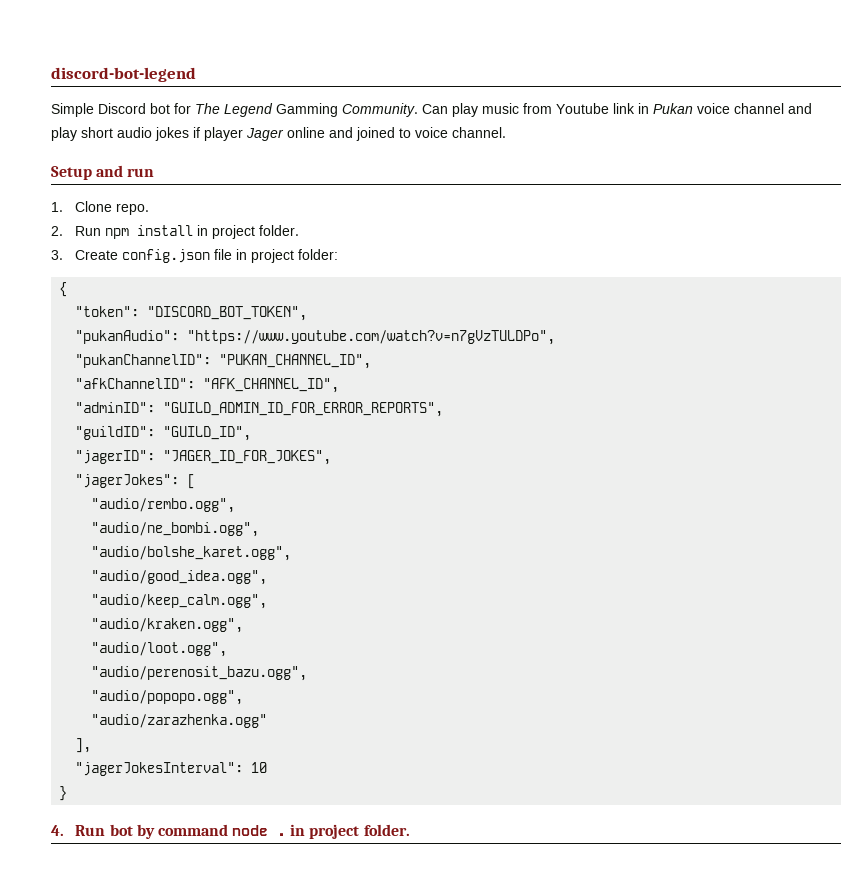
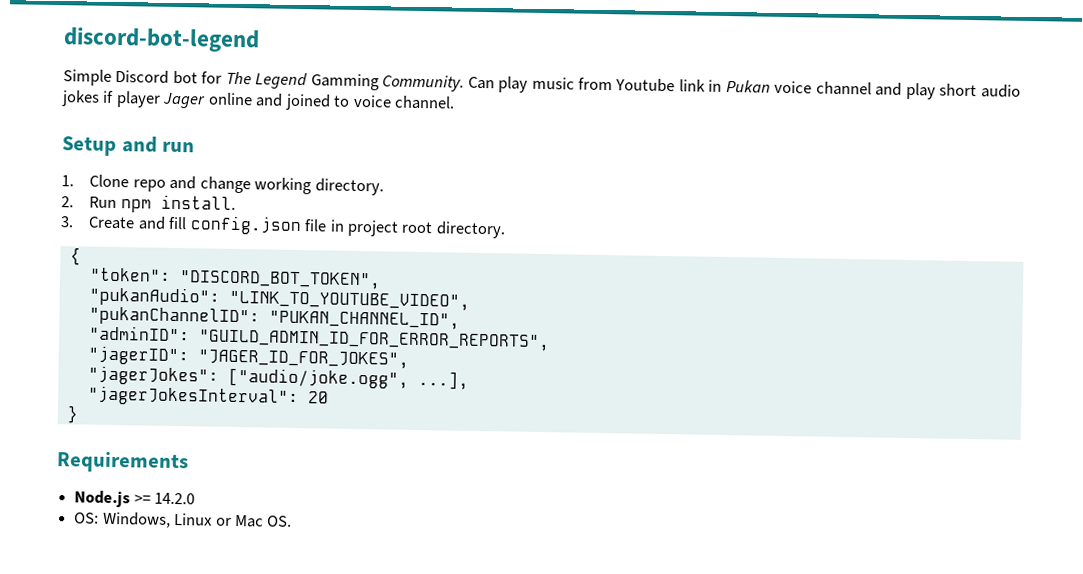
- 1. Clone repo.
+ 1. Clone repo and change working directory.
- 2. Run npm install in project folder.
+ 2. Run npm install.
- 3. Create config.json file in project folder:
+ 3. Create and fill config.json file in project root directory.
- "pukanAudio": "https://www.youtube.com/watch?v=n7gVzTULDPo",
+ "pukanAudio": "LINK_TO_YOUTUBE_VIDEO",
- "afkChannelID": "AFK_CHANNEL_ID",
- "guildID": "GUILD_ID",
- "jagerJokes": [
- "audio/rembo.ogg",
- "audio/ne_bombi.ogg",
- "audio/bolshe_karet.ogg",
- "audio/good_idea.ogg",
- "audio/keep_calm.ogg",
- "audio/kraken.ogg",
- "audio/loot.ogg",
- "audio/perenosit_bazu.ogg",
- "audio/popopo.ogg",
- "audio/zarazhenka.ogg"
- ],
+ "jagerJokes": ["audio/joke.ogg", ...],
- "jagerJokesInterval": 10
+ "jagerJokesInterval": 20
- 4. Run bot by command node . in project folder.
+ Requirements
+ Node.js >= 14.2.0
+ OS: Windows, Linux or Mac OS.

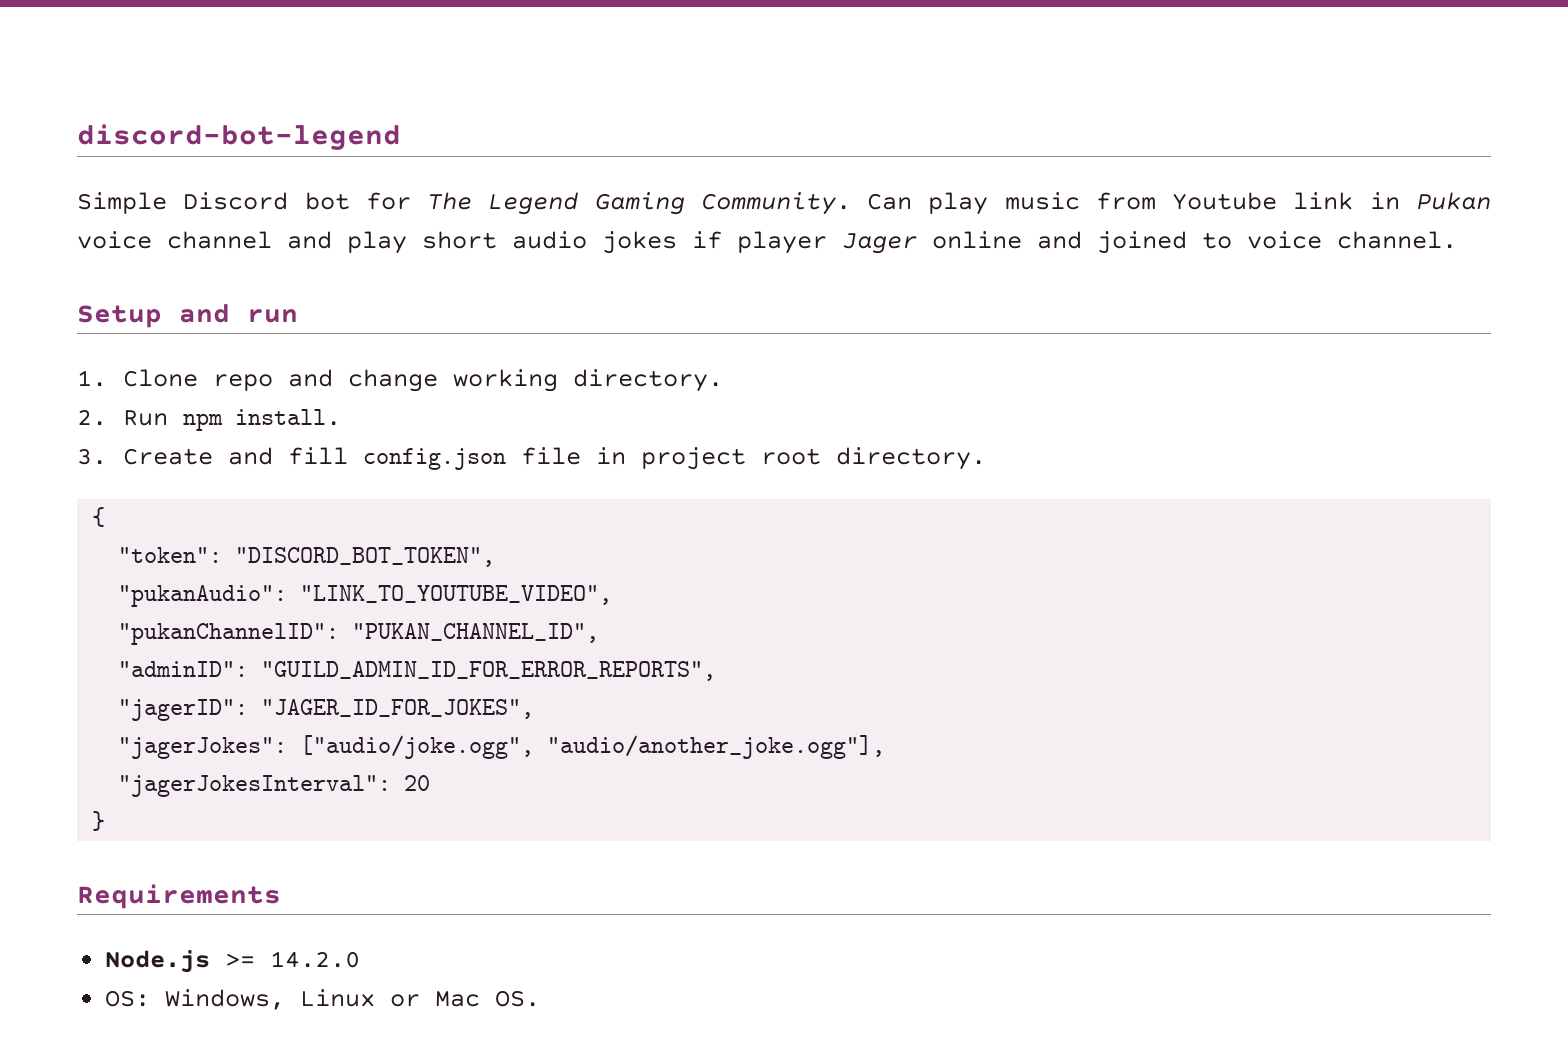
- Simple Discord bot for The Legend Gamming Community.
+ Simple Discord bot for The Legend Gaming Community.
- "jagerJokes": ["audio/joke.ogg", ...],
+ "jagerJokes": ["audio/joke.ogg", "audio/another_joke.ogg"],

